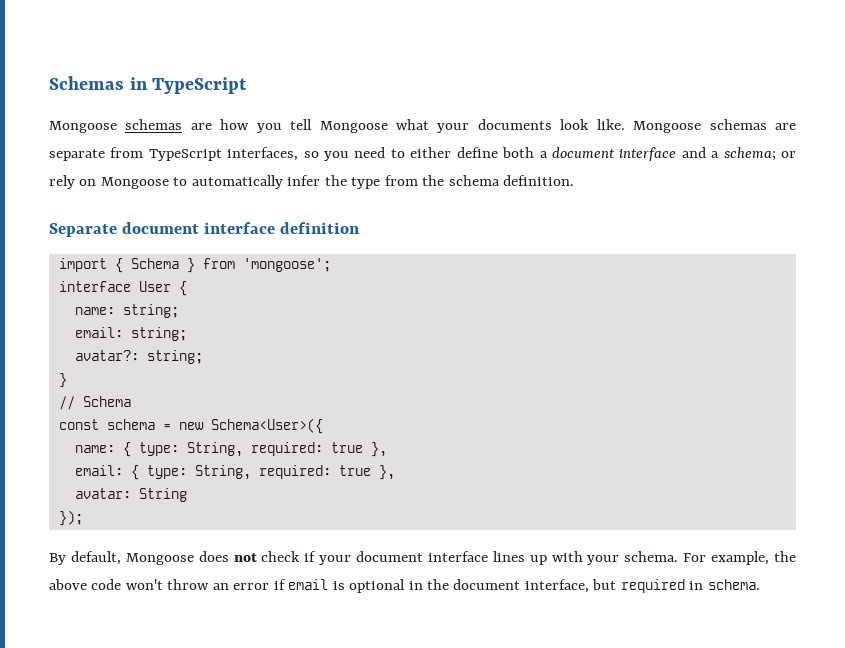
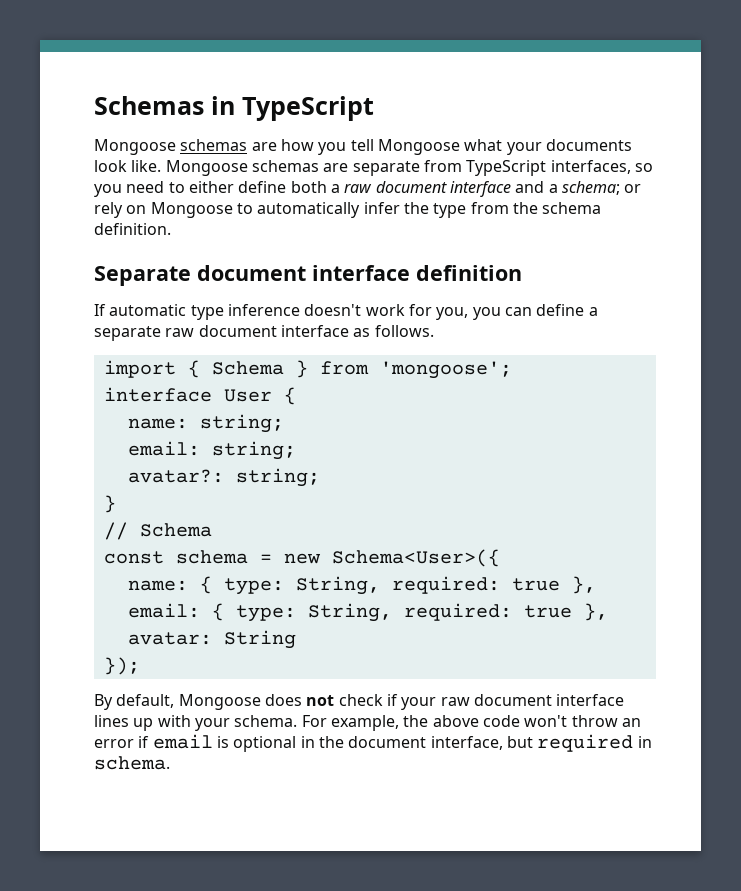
- Mongoose schemas are separate from TypeScript interfaces, so you need to either define both a document interface and a schema; or rely on Mongoose to automatically infer the type from the schema definition.
+ Mongoose schemas are separate from TypeScript interfaces, so you need to either define both a raw document interface and a schema; or rely on Mongoose to automatically infer the type from the schema definition.
+ If automatic type inference doesn't work for you, you can define a separate raw document interface as follows.
- By default, Mongoose does not check if your document interface lines up with your schema.
+ By default, Mongoose does not check if your raw document interface lines up with your schema.

